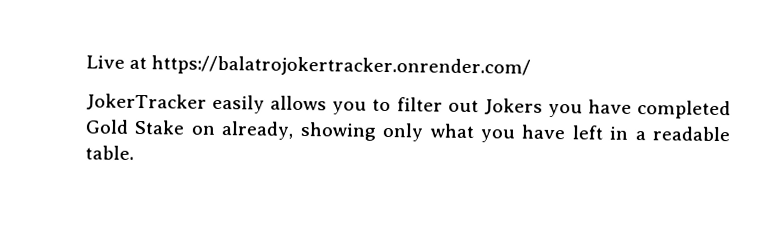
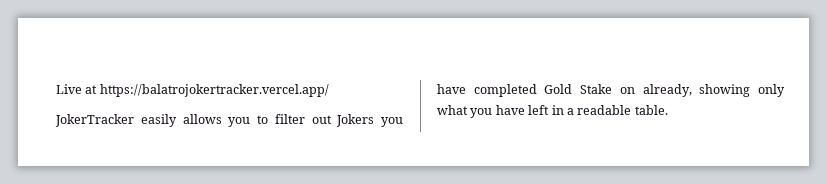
- Live at https://balatrojokertracker.onrender.com/
+ Live at https://balatrojokertracker.vercel.app/

